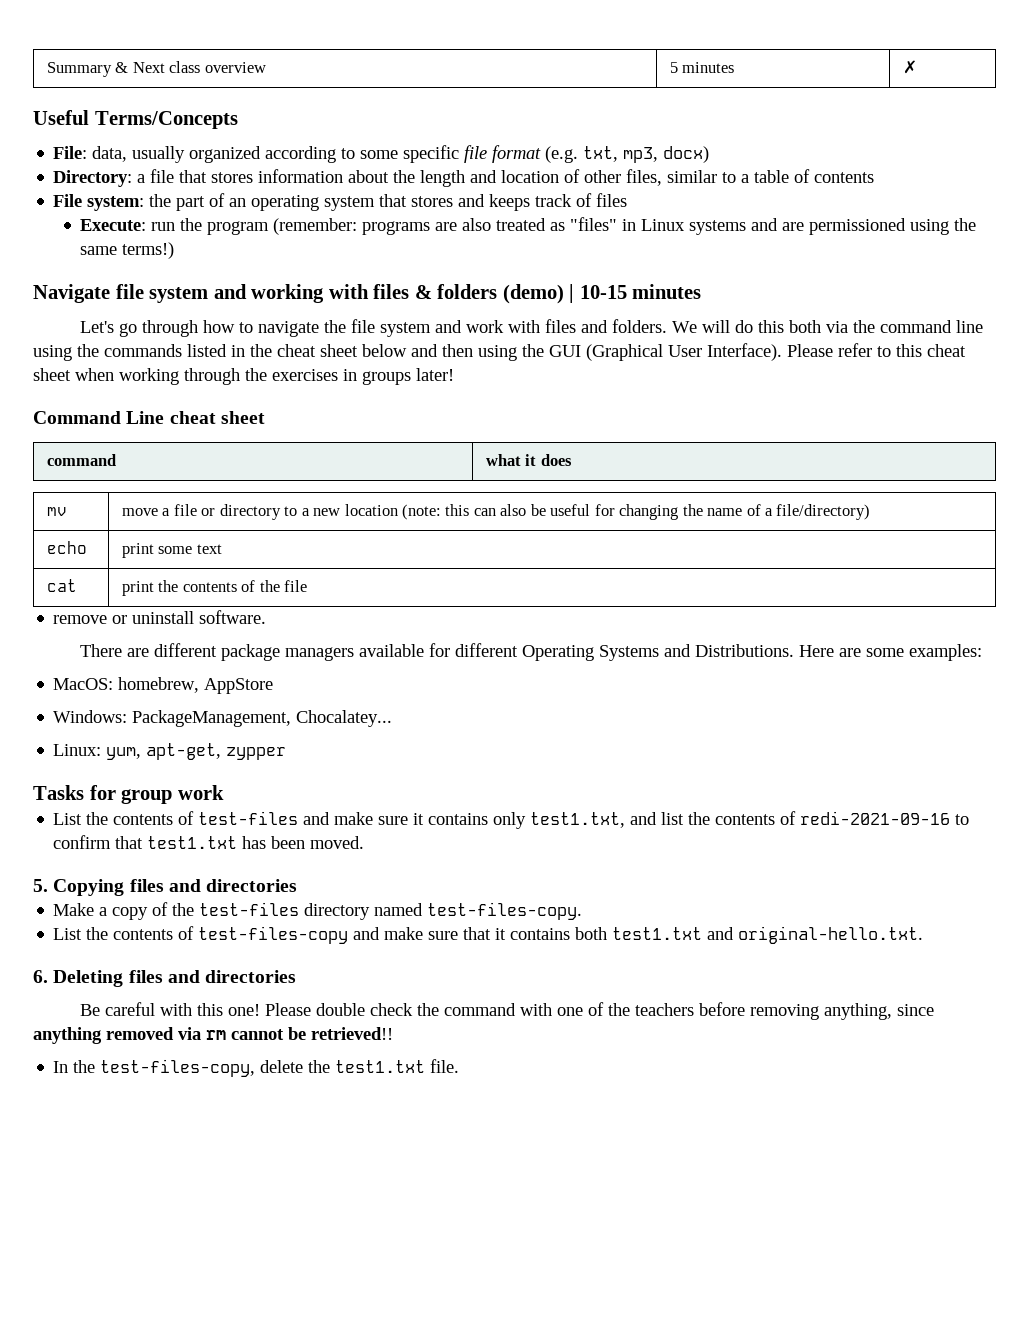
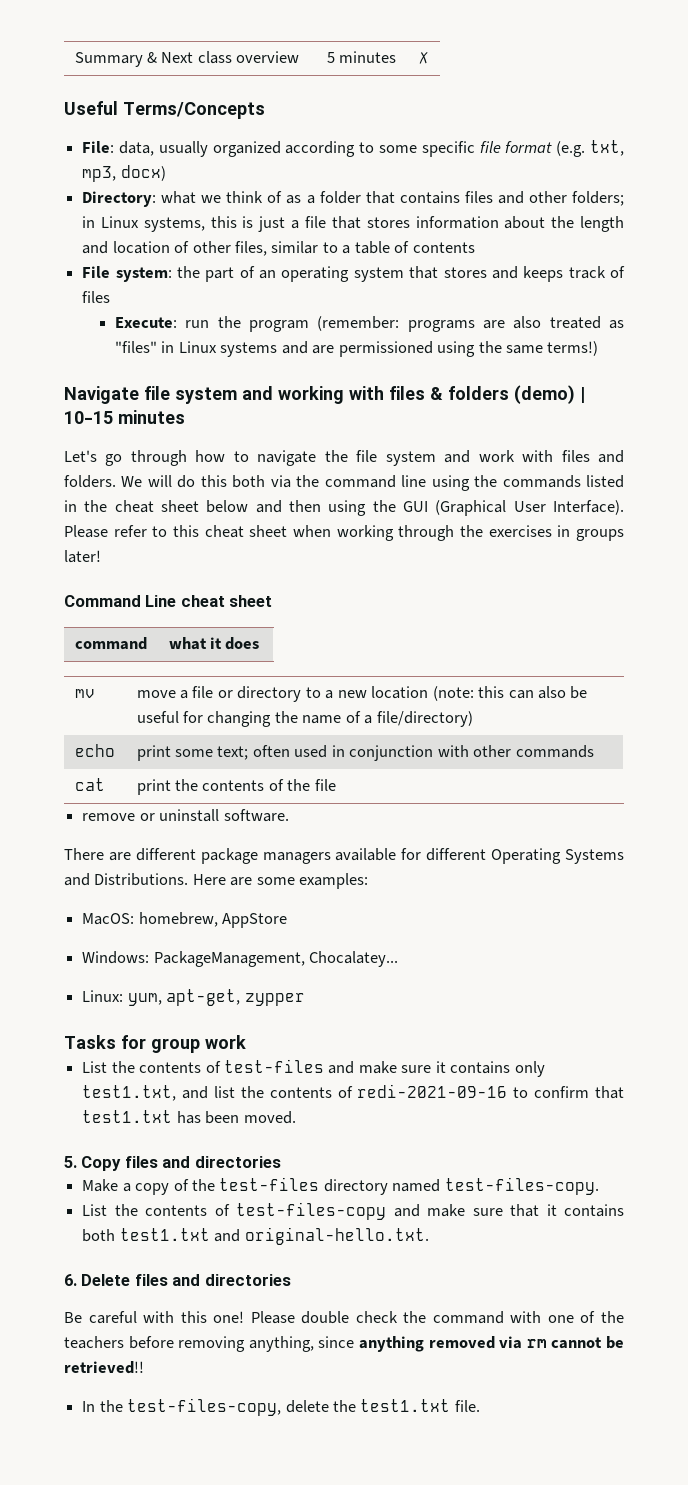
- Directory: a file that stores information about the length and location of other files, similar to a table of contents
+ Directory: what we think of as a folder that contains files and other folders; in Linux systems, this is just a file that stores information about the length and location of other files, similar to a table of contents
- echo | print some text
+ echo | print some text; often used in conjunction with other commands
- 5. Copying files and directories
+ 5. Copy files and directories
- 6. Deleting files and directories
+ 6. Delete files and directories

